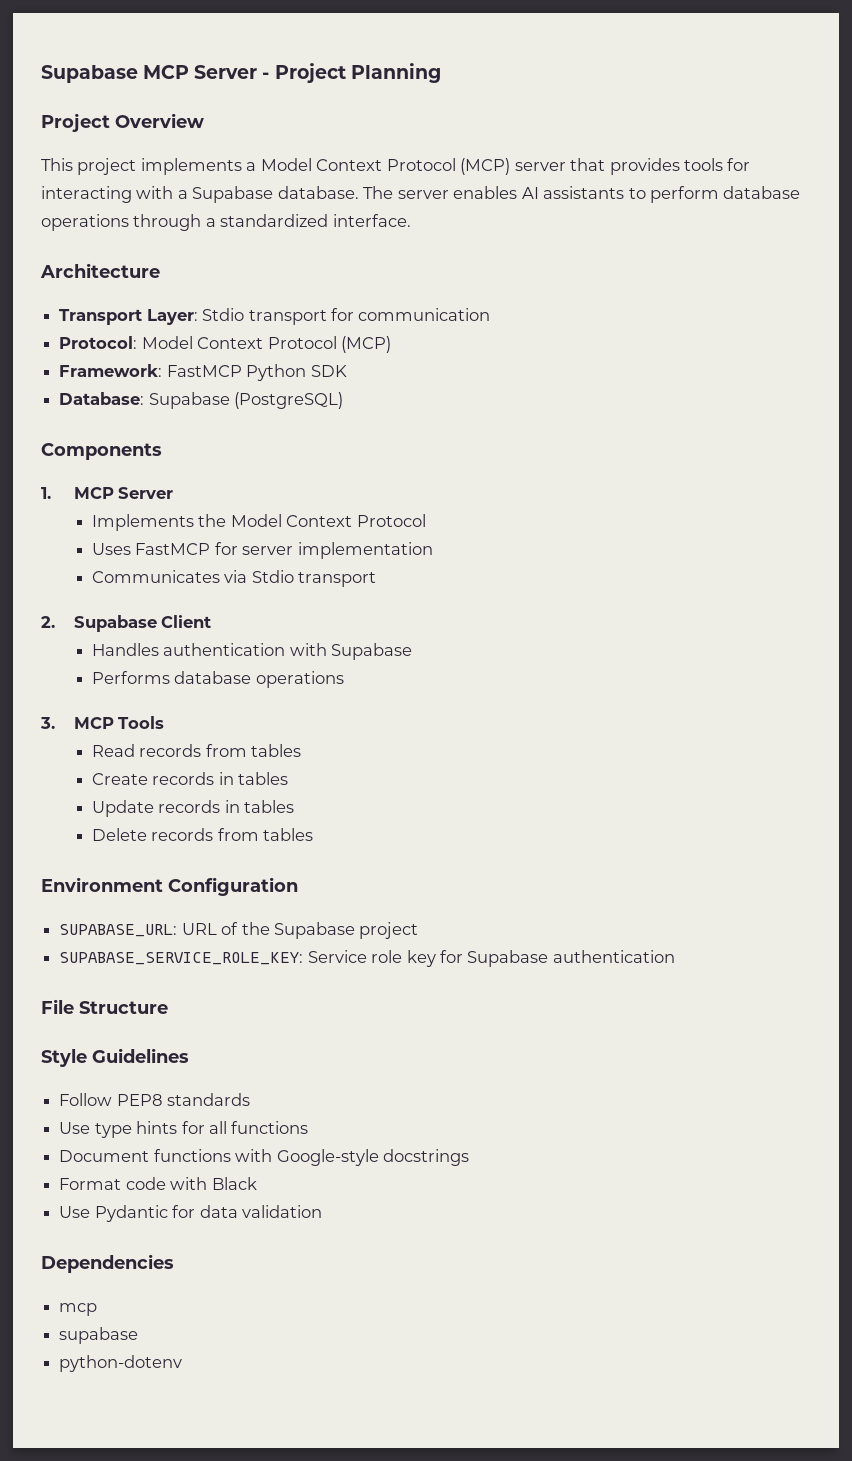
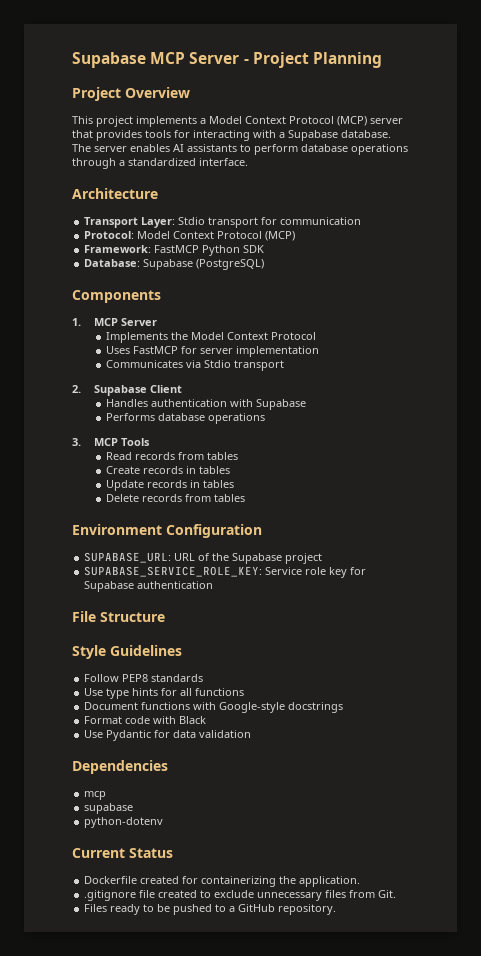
+ Current Status
+ Dockerfile created for containerizing the application.
+ .gitignore file created to exclude unnecessary files from Git.
+ Files ready to be pushed to a GitHub repository.

